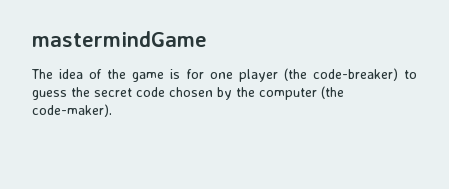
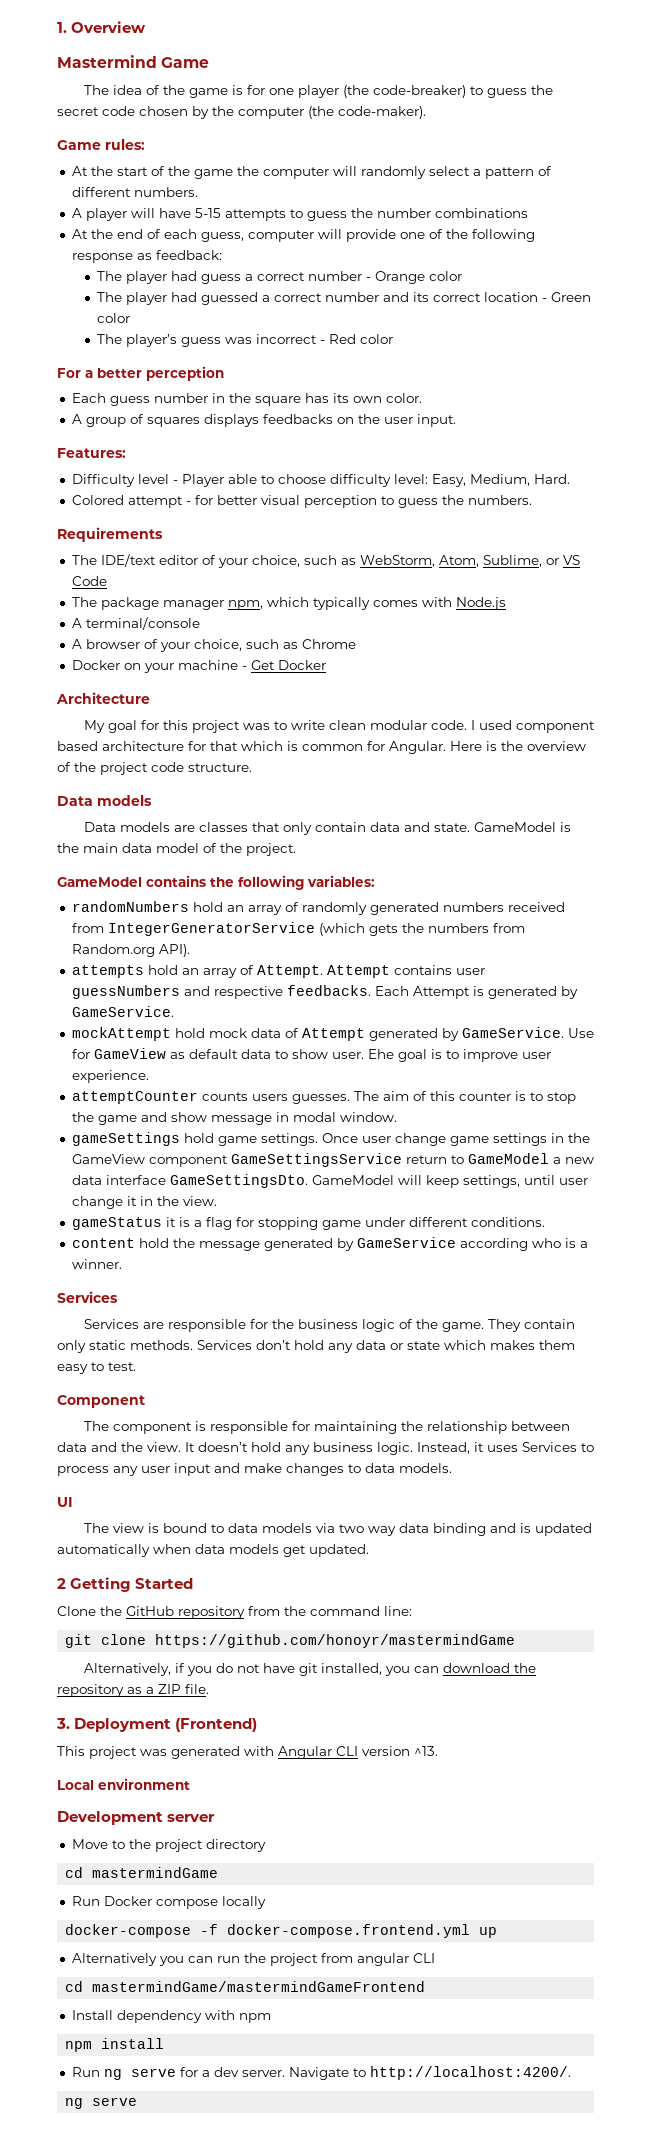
- mastermindGame
+ 1. Overview
+ Mastermind Game
+ Game rules:
+ At the start of the game the computer will randomly select a pattern of different numbers.
+ A player will have 5-15 attempts to guess the number combinations
+ At the end of each guess, computer will provide one of the following response as feedback:
+ The player had guess a correct number - Orange color
+ The player had guessed a correct number and its correct location - Green color
+ The player’s guess was incorrect - Red color
+ For a better perception
+ Each guess number in the square has its own color.
+ A group of squares displays feedbacks on the user input.
+ Features:
+ Difficulty level - Player able to choose difficulty level: Easy, Medium, Hard.
+ Colored attempt - for better visual perception to guess the numbers.
+ Requirements
+ The IDE/text editor of your choice, such as WebStorm, Atom, Sublime, or VS Code
+ The package manager npm, which typically comes with Node.js
+ A terminal/console
+ A browser of your choice, such as Chrome
+ Docker on your machine - Get Docker
+ Architecture
+ My goal for this project was to write clean modular code. I used component based architecture for that which is common for Angular. Here is the overview of the project code structure.
+ Data models
+ Data models are classes that only contain data and state. GameModel is the main data model of the project.
+ GameModel contains the following variables:
+ randomNumbers hold an array of randomly generated numbers received from IntegerGeneratorService (which gets the numbers from Random.org API).
+ attempts hold an array of Attempt. Attempt contains user guessNumbers and respective feedbacks. Each Attempt is generated by GameService.
+ mockAttempt hold mock data of Attempt generated by GameService. Use for GameView as default data to show user. Еhe goal is to improve user experience.
+ attemptCounter counts users guesses. The aim of this counter is to stop the game and show message in modal window.
+ gameSettings hold game settings. Once user change game settings in the GameView component GameSettingsService return to GameModel a new data interface GameSettingsDto. GameModel will keep settings, until user change it in the view.
+ gameStatus it is a flag for stopping game under different conditions.
+ content hold the message generated by GameService according who is a winner.
+ Services
+ Services are responsible for the business logic of the game. They contain only static methods. Services don’t hold any data or state which makes them easy to test.
+ Component
+ The component is responsible for maintaining the relationship between data and the view. It doesn’t hold any business logic. Instead, it uses Services to process any user input and make changes to data models.
+ UI
+ The view is bound to data models via two way data binding and is updated automatically when data models get updated.
+ 2 Getting Started
+ Clone the GitHub repository from the command line:
+ git clone https://github.com/honoyr/mastermindGame
+ Alternatively, if you do not have git installed, you can download the repository as a ZIP file.
+ 3. Deployment (Frontend)
+ This project was generated with Angular CLI version ^13.
+ Local environment
+ Development server
+ Move to the project directory
+ cd mastermindGame
+ Run Docker compose locally
+ docker-compose -f docker-compose.frontend.yml up
+ Alternatively you can run the project from angular CLI
+ cd mastermindGame/mastermindGameFrontend
+ Install dependency with npm
+ npm install
+ Run ng serve for a dev server. Navigate to http://localhost:4200/.
+ ng serve

